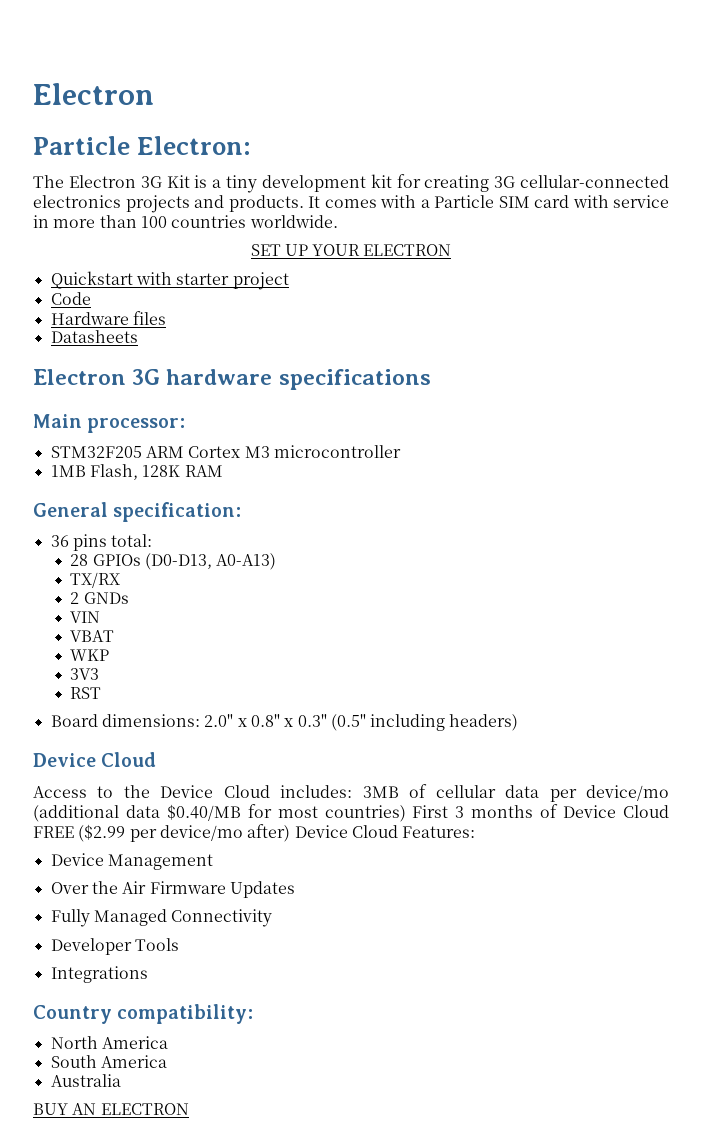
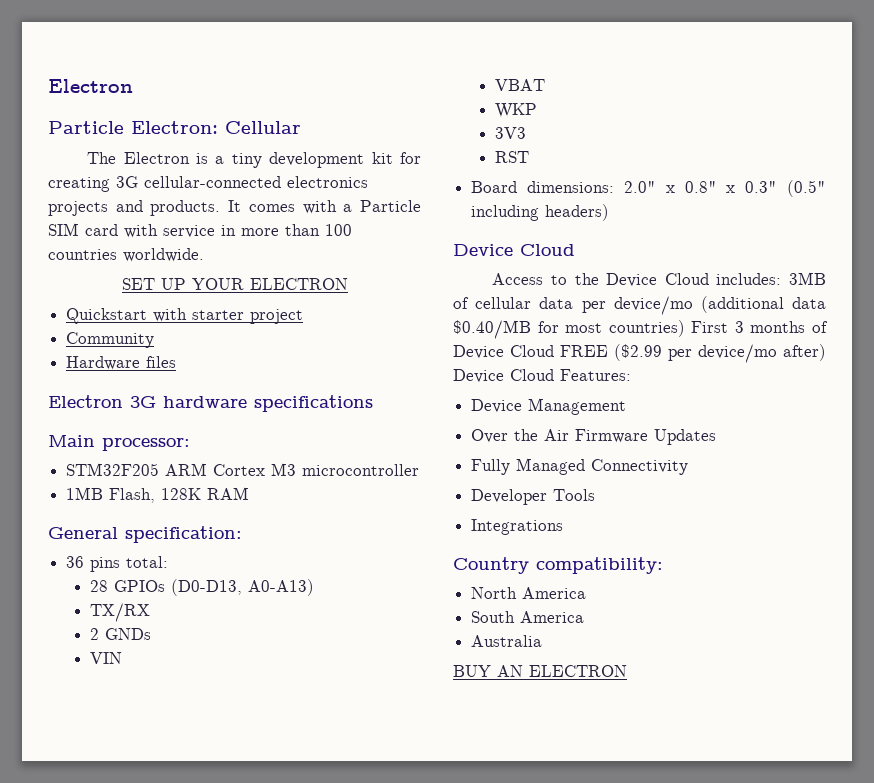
- Particle Electron:
+ Particle Electron: Cellular
- The Electron 3G Kit is a tiny development kit for creating 3G cellular-connected electronics projects and products.
+ The Electron is a tiny development kit for creating 3G cellular-connected electronics projects and products.
- Code
+ Community
- Datasheets

